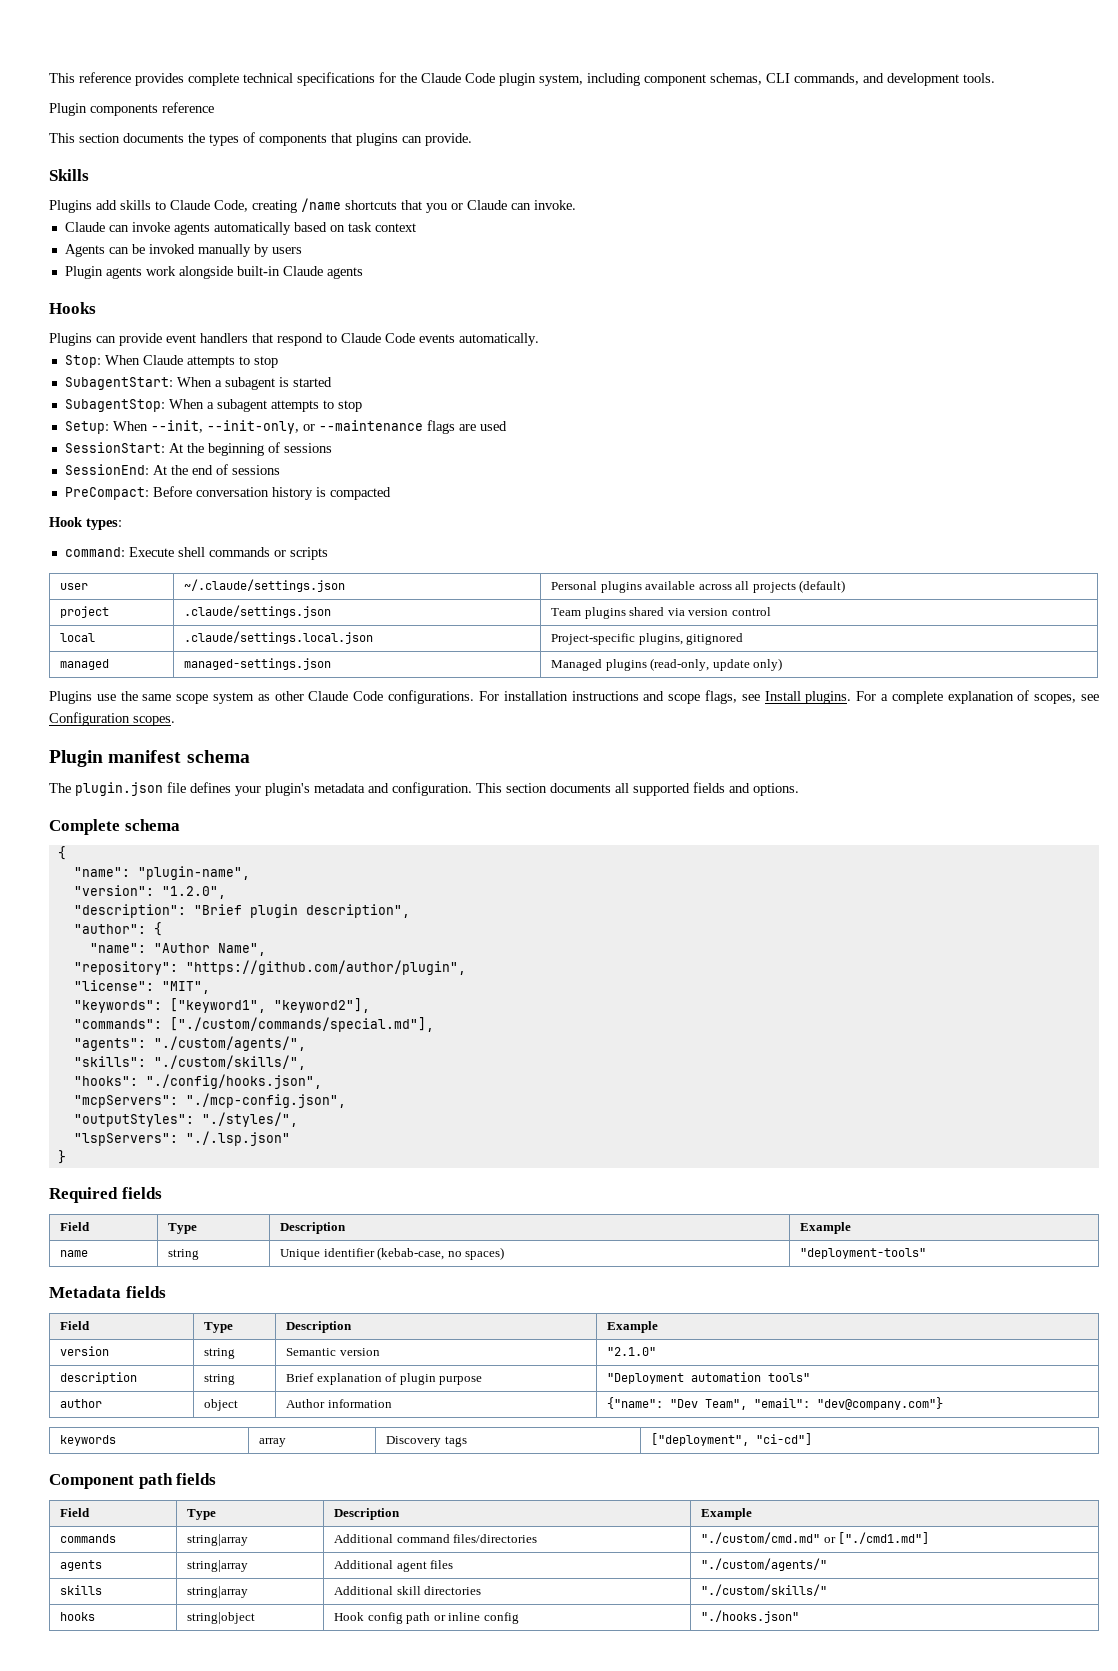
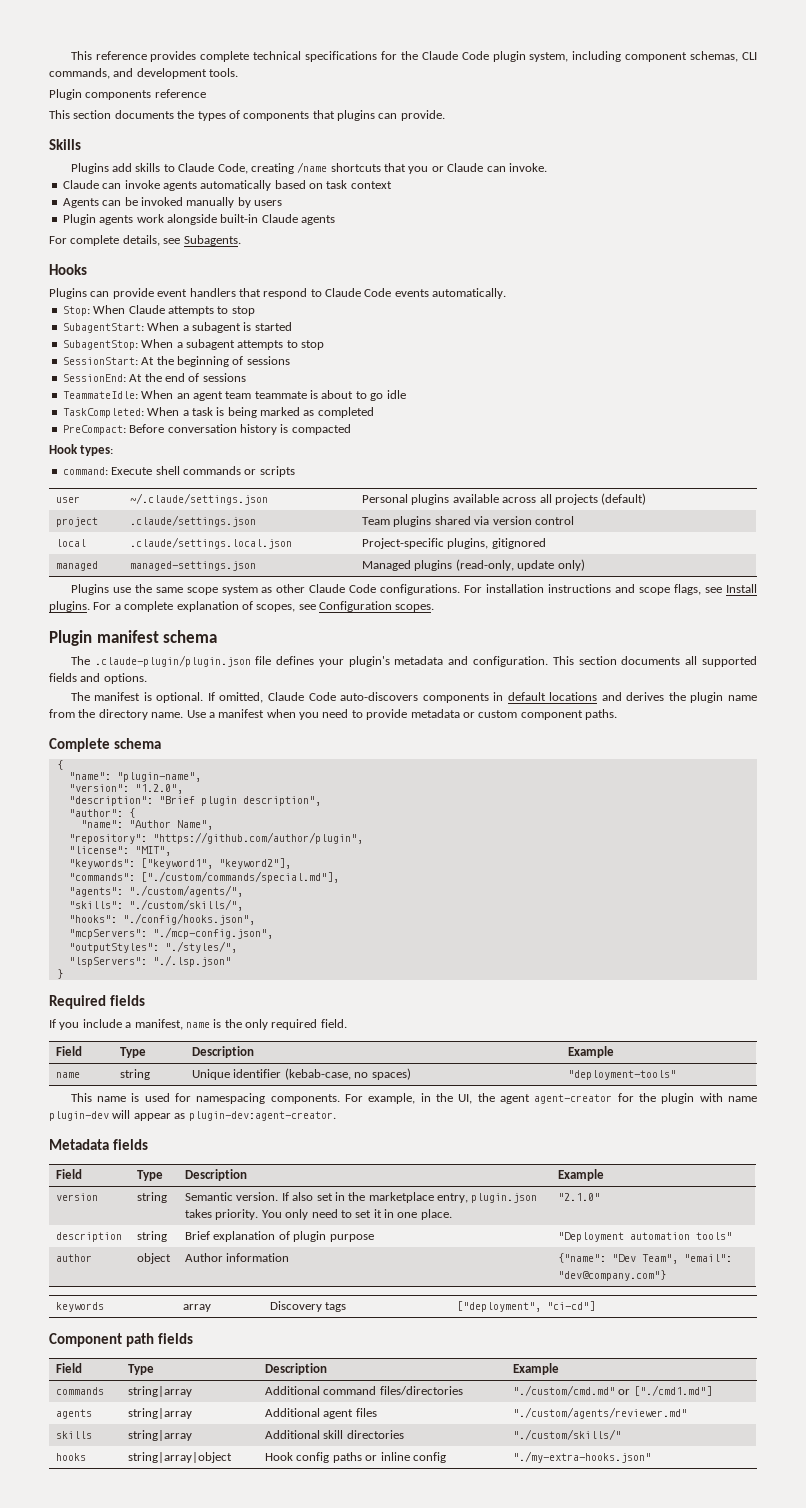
+ For complete details, see Subagents.
- Setup: When --init, --init-only, or --maintenance flags are used
+ TeammateIdle: When an agent team teammate is about to go idle
+ TaskCompleted: When a task is being marked as completed
- The plugin.json file defines your plugin's metadata and configuration.
+ The .claude-plugin/plugin.json file defines your plugin's metadata and configuration.
+ The manifest is optional. If omitted, Claude Code auto-discovers components in default locations and derives the plugin name from the directory name. Use a manifest when you need to provide metadata or custom component paths.
+ If you include a manifest, name is the only required field.
+ This name is used for namespacing components. For example, in the UI, the agent agent-creator for the plugin with name plugin-dev will appear as plugin-dev:agent-creator.
- version | string | Semantic version | "2.1.0"
+ version | string | Semantic version. If also set in the marketplace entry, plugin.json takes priority. You only need to set it in one place. | "2.1.0"
- agents | string|array | Additional agent files | "./custom/agents/"
+ agents | string|array | Additional agent files | "./custom/agents/reviewer.md"
- hooks | string|object | Hook config path or inline config | "./hooks.json"
+ hooks | string|array|object | Hook config paths or inline config | "./my-extra-hooks.json"

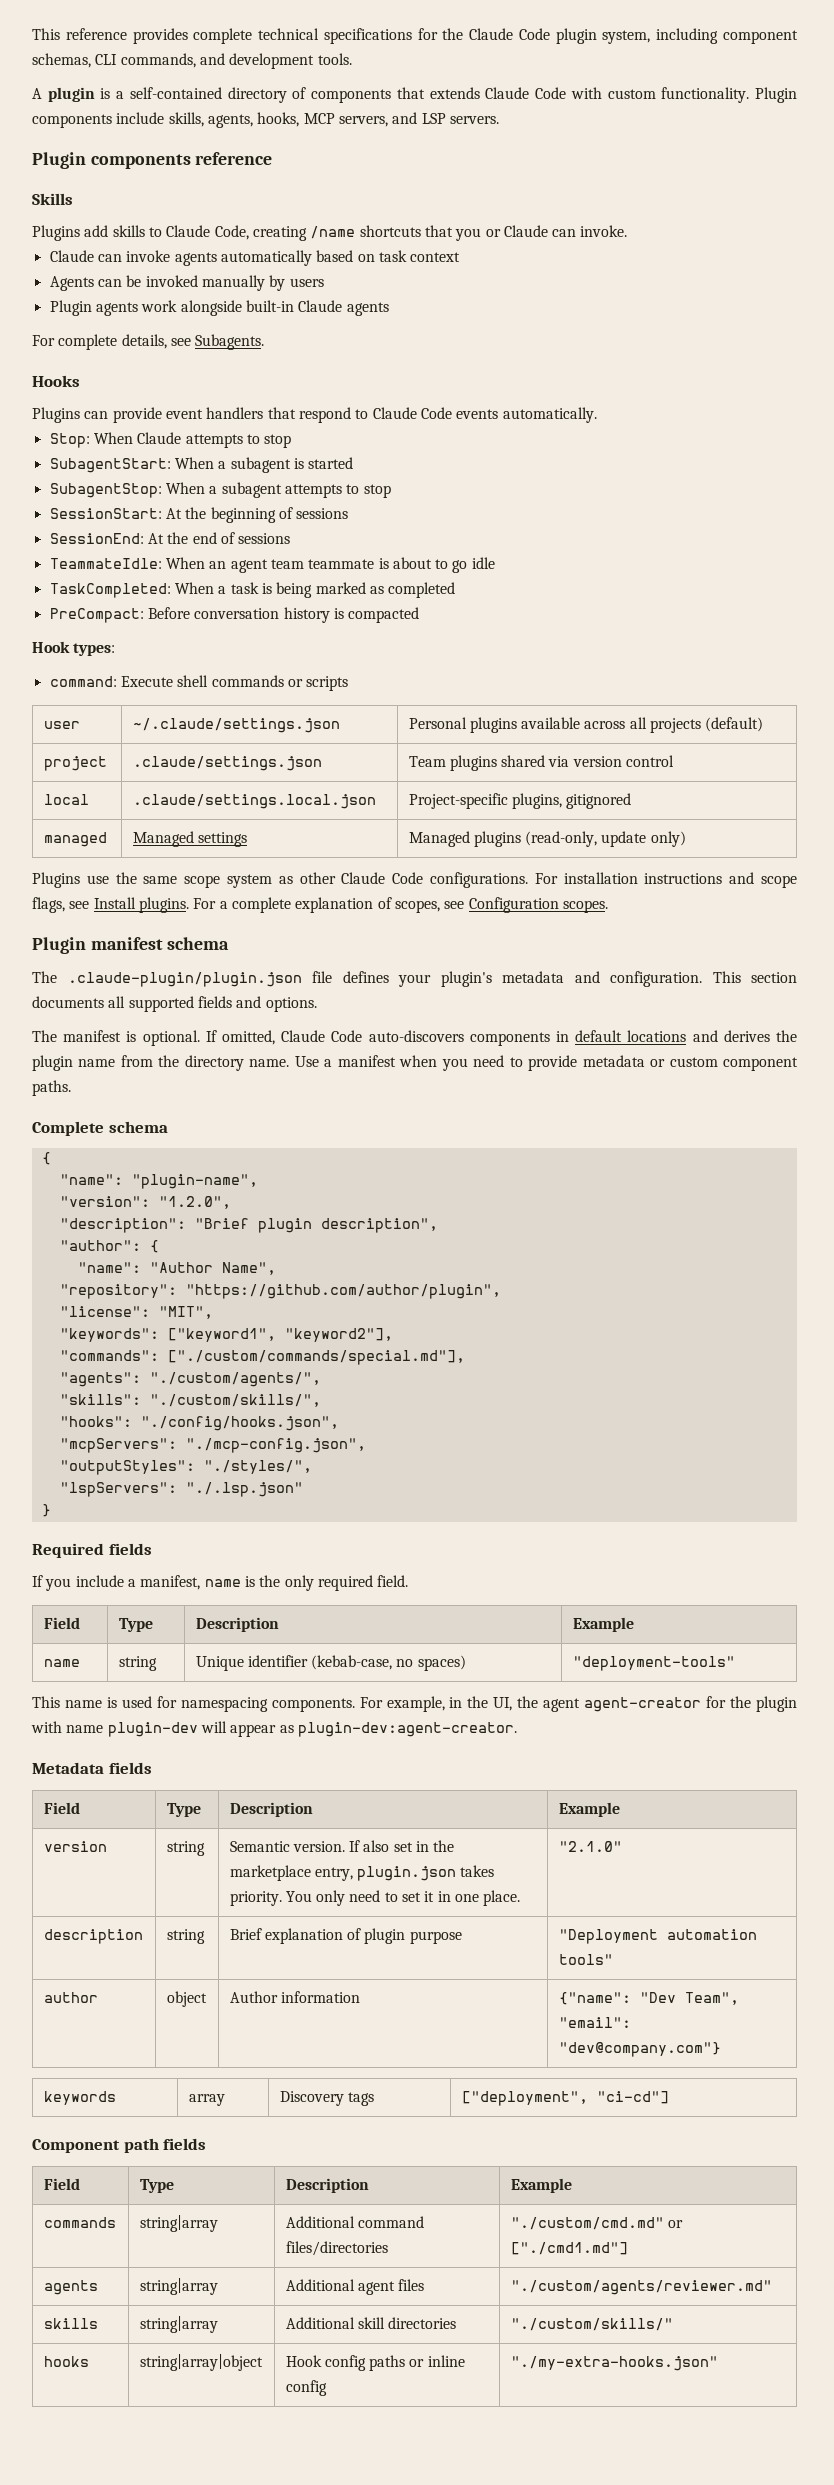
+ A plugin is a self-contained directory of components that extends Claude Code with custom functionality. Plugin components include skills, agents, hooks, MCP servers, and LSP servers.
  Plugin components reference
- This section documents the types of components that plugins can provide.
- managed | managed-settings.json | Managed plugins (read-only, update only)
+ managed | Managed settings | Managed plugins (read-only, update only)

